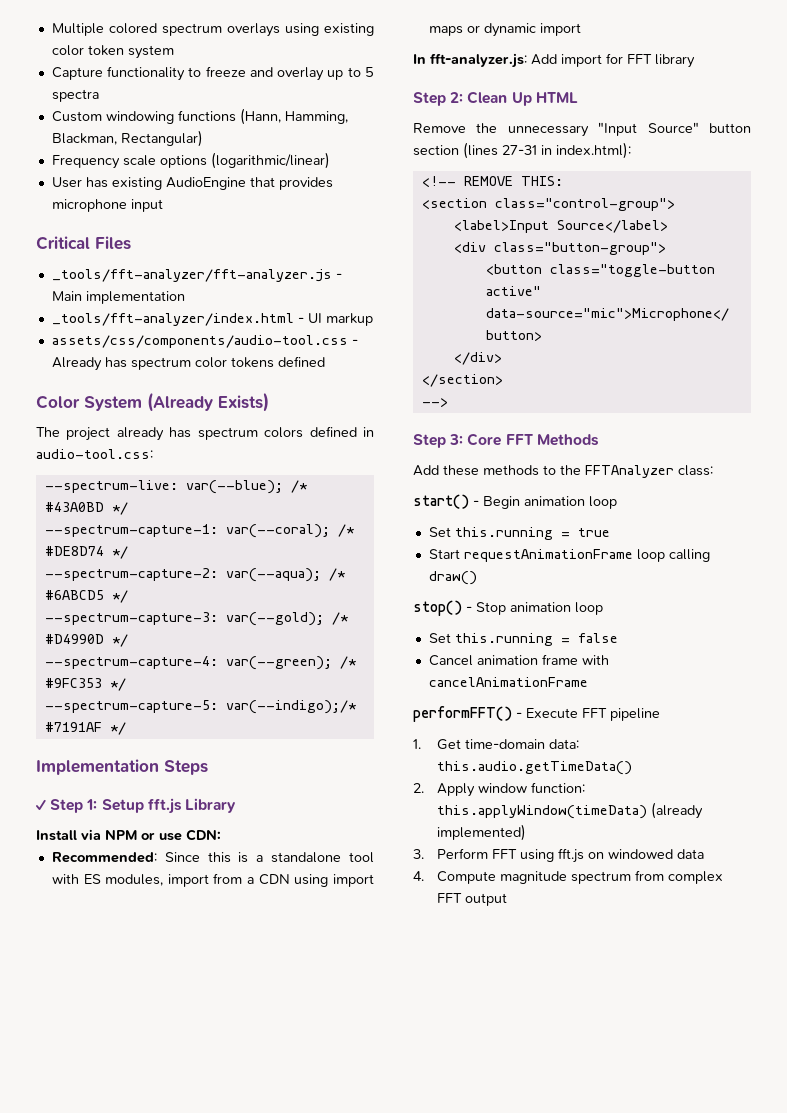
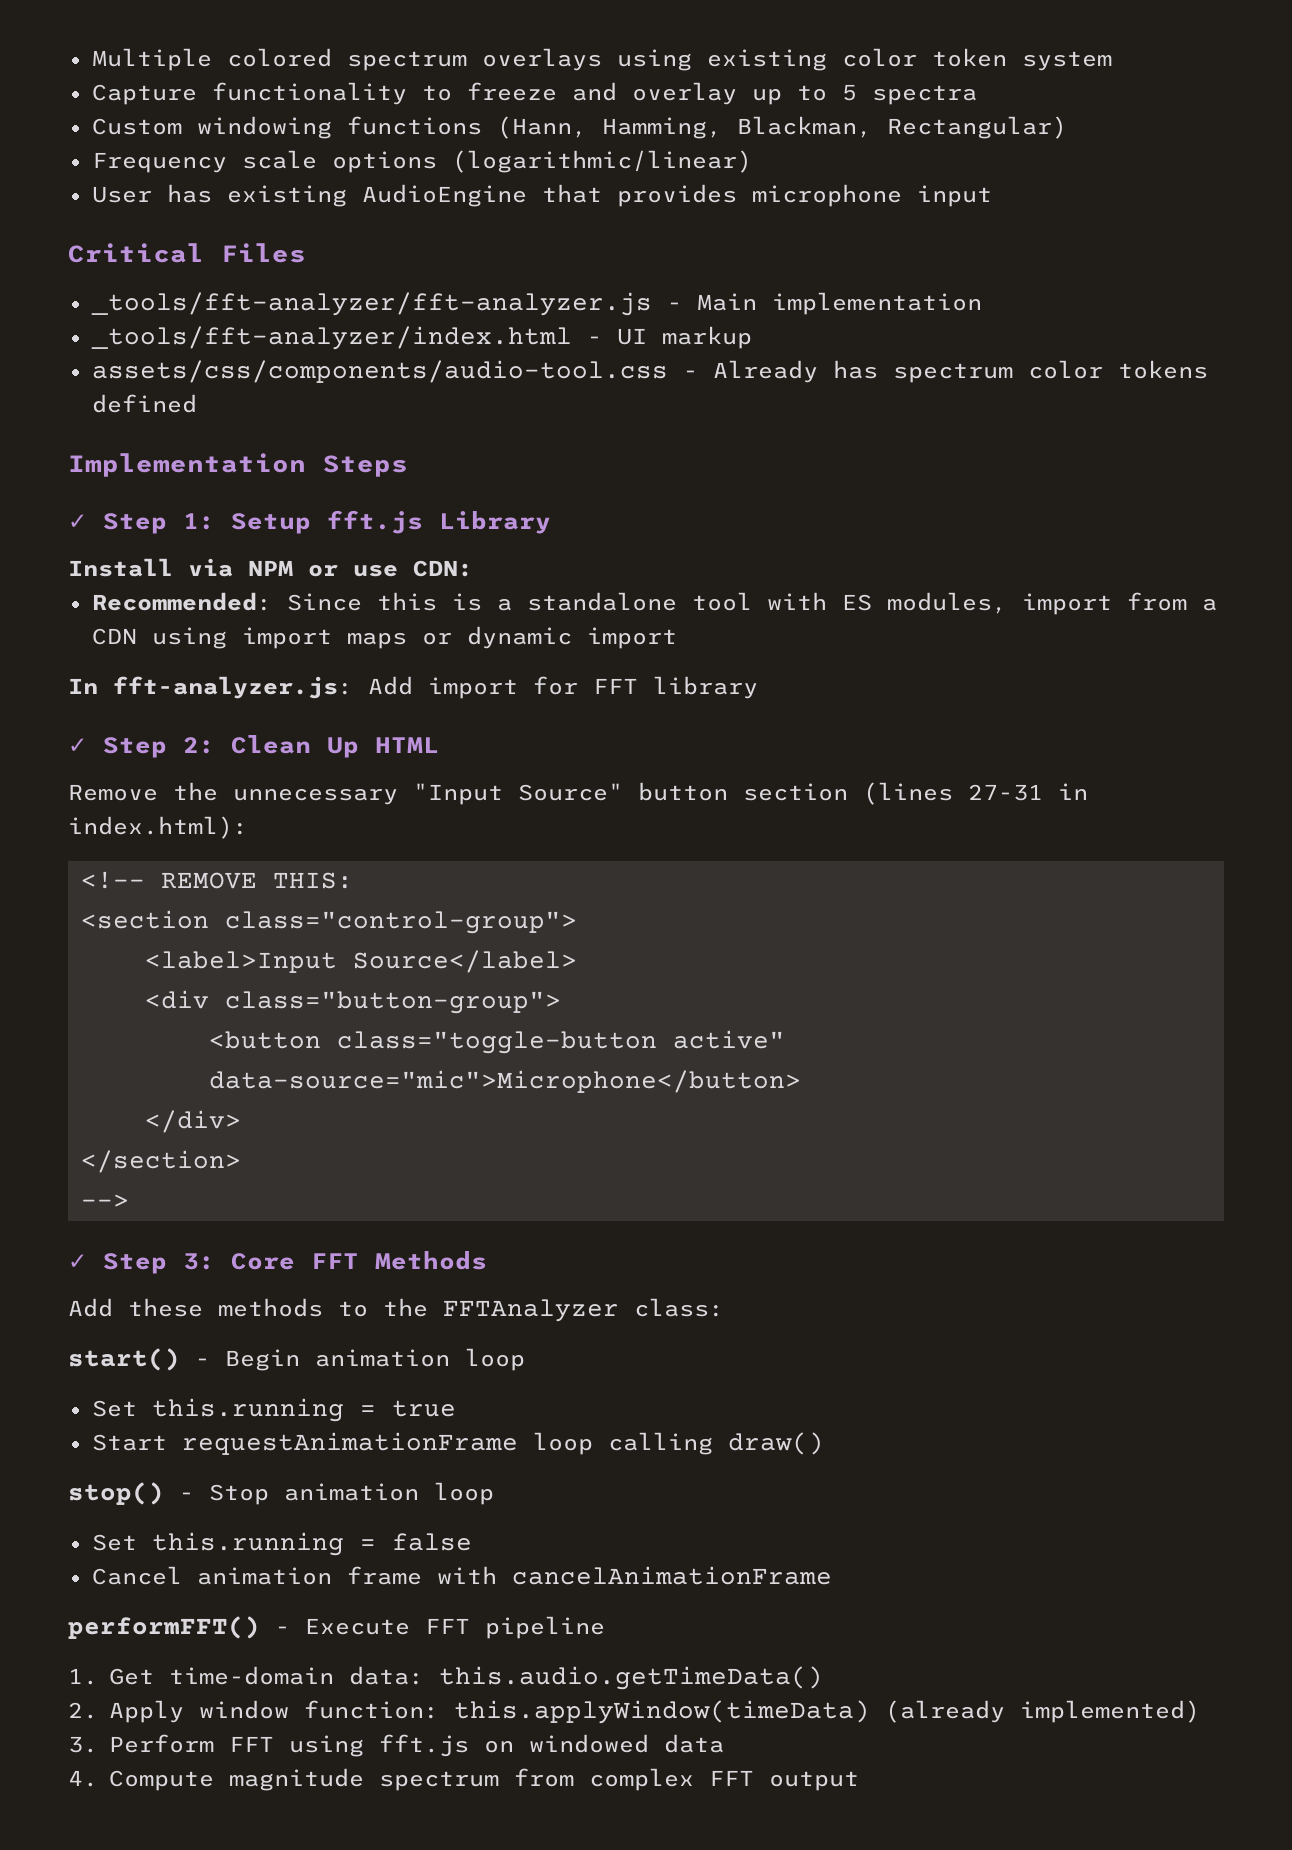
- Color System (Already Exists)
- The project already has spectrum colors defined in audio-tool.css:
- --spectrum-live: var(--blue); /* #43A0BD */
- --spectrum-capture-1: var(--coral); /* #DE8D74 */
- --spectrum-capture-2: var(--aqua); /* #6ABCD5 */
- --spectrum-capture-3: var(--gold); /* #D4990D */
- --spectrum-capture-4: var(--green); /* #9FC353 */
- --spectrum-capture-5: var(--indigo);/* #7191AF */
- Step 2: Clean Up HTML
+ ✓ Step 2: Clean Up HTML
- Step 3: Core FFT Methods
+ ✓ Step 3: Core FFT Methods

